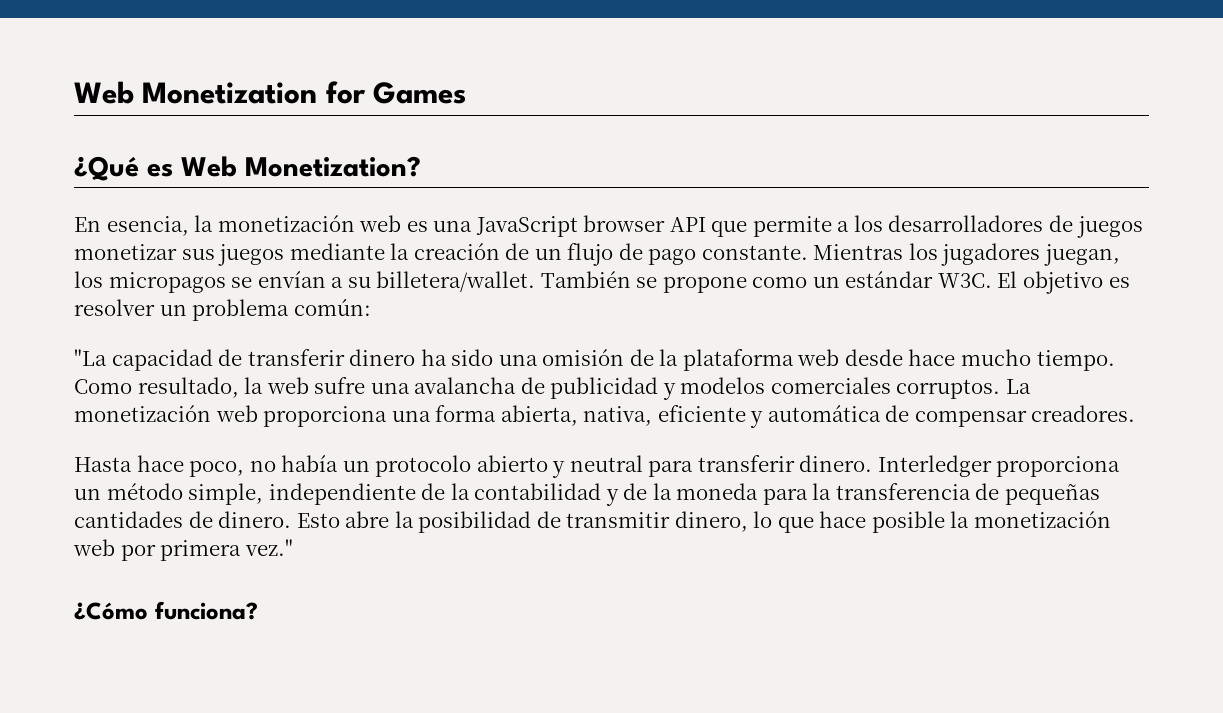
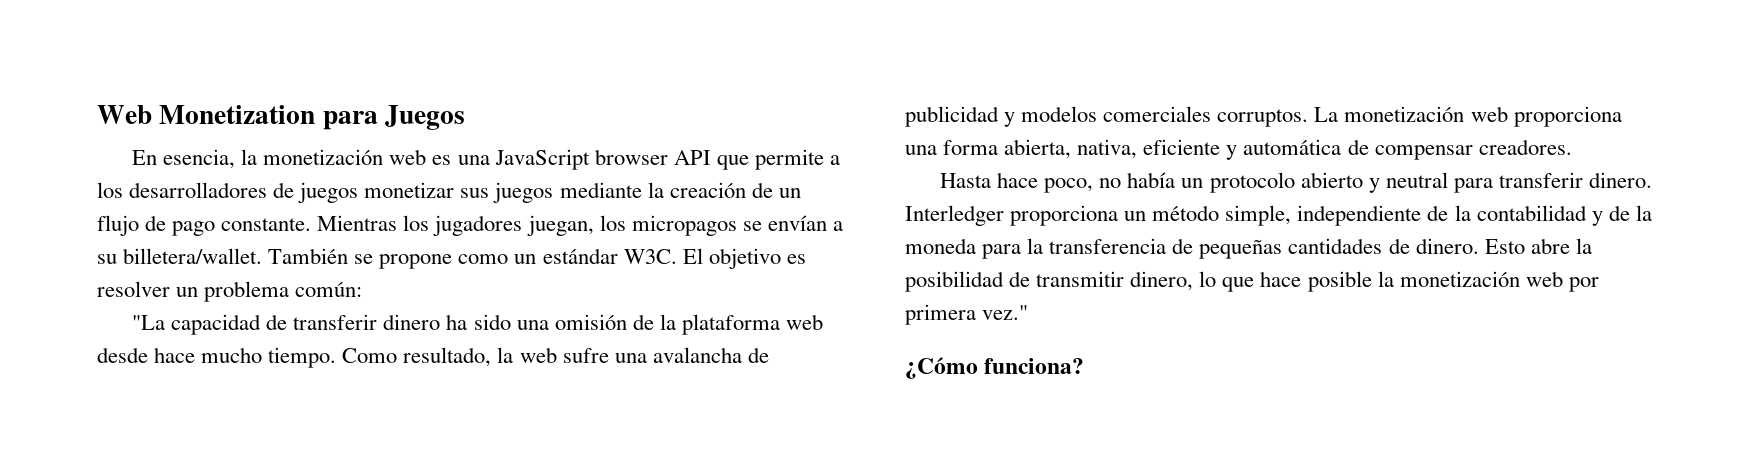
- Web Monetization for Games
- ¿Qué es Web Monetization?
+ Web Monetization para Juegos

